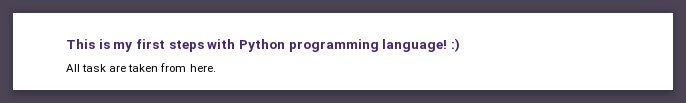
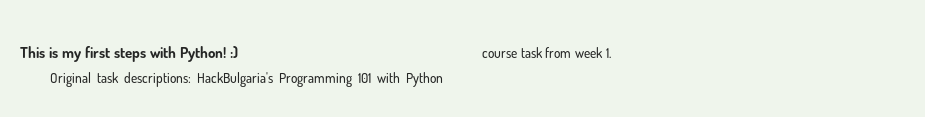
- This is my first steps with Python programming language! :)
- All task are taken from here.
+ This is my first steps with Python! :)
+ Original task descriptions: HackBulgaria's Programming 101 with Python course task from week 1.

